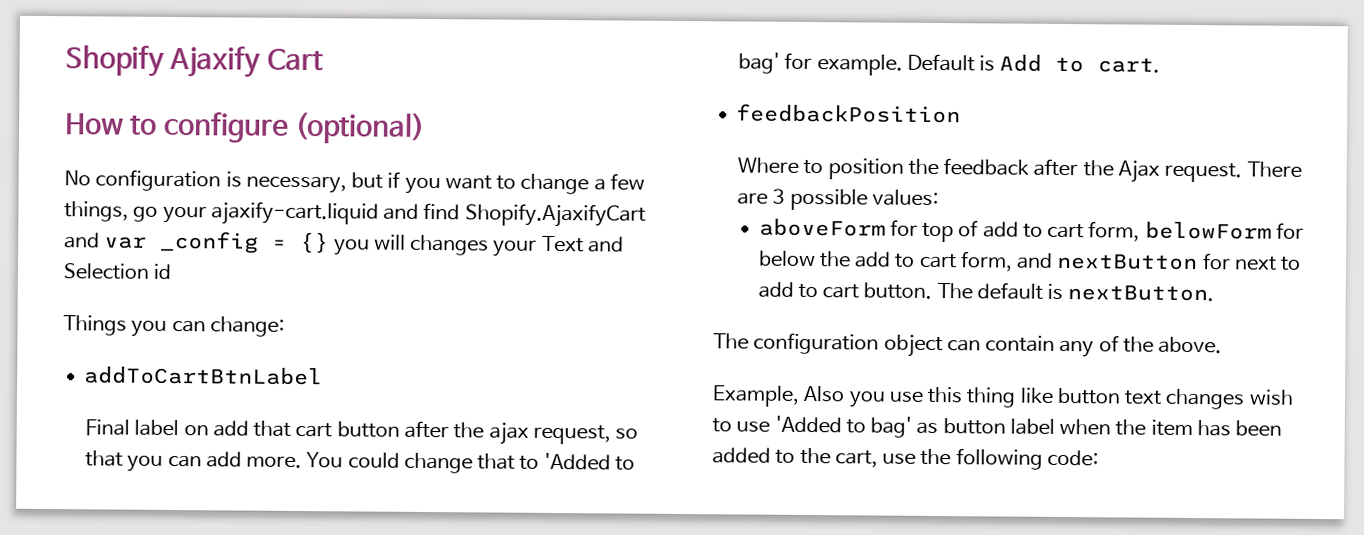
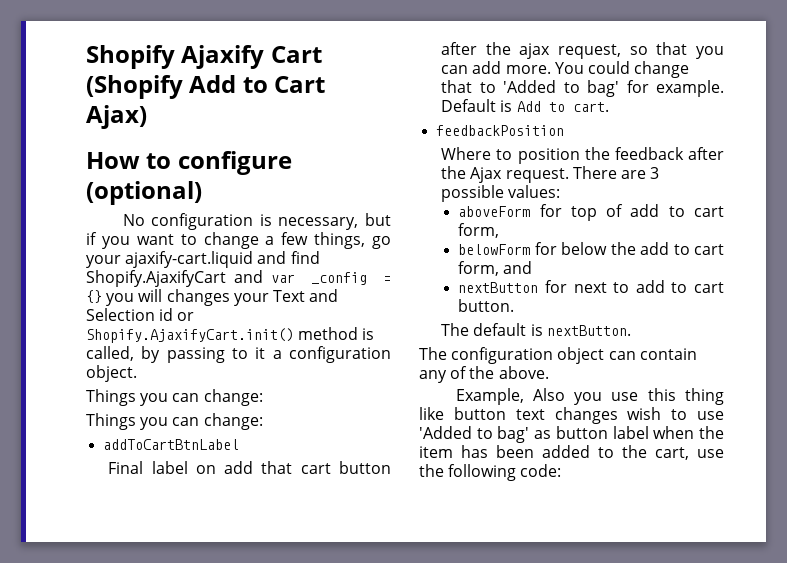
- Shopify Ajaxify Cart
+ Shopify Ajaxify Cart (Shopify Add to Cart Ajax)
- No configuration is necessary, but if you want to change a few things, go your ajaxify-cart.liquid and find Shopify.AjaxifyCart and var _config = {} you will changes your Text and Selection id
+ No configuration is necessary, but if you want to change a few things, go your ajaxify-cart.liquid and find Shopify.AjaxifyCart and var _config = {} you will changes your Text and Selection id or Shopify.AjaxifyCart.init() method is called, by passing to it a configuration object.
+ Things you can change:
- aboveForm for top of add to cart form, belowForm for below the add to cart form, and nextButton for next to add to cart button. The default is nextButton.
+ aboveForm for top of add to cart form,
+ belowForm for below the add to cart form, and
+ nextButton for next to add to cart button.
+ The default is nextButton.

